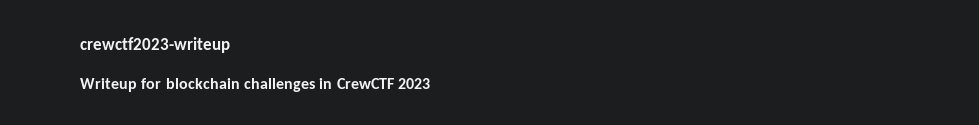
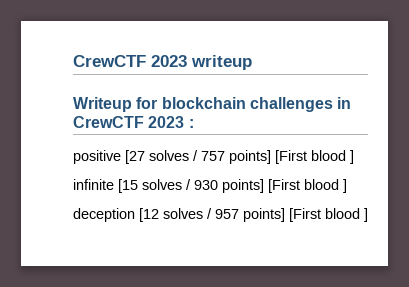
- crewctf2023-writeup
+ CrewCTF 2023 writeup
- Writeup for blockchain challenges in CrewCTF 2023
+ Writeup for blockchain challenges in CrewCTF 2023 :
+ positive [27 solves / 757 points] [First blood ]
+ infinite [15 solves / 930 points] [First blood ]
+ deception [12 solves / 957 points] [First blood ]

